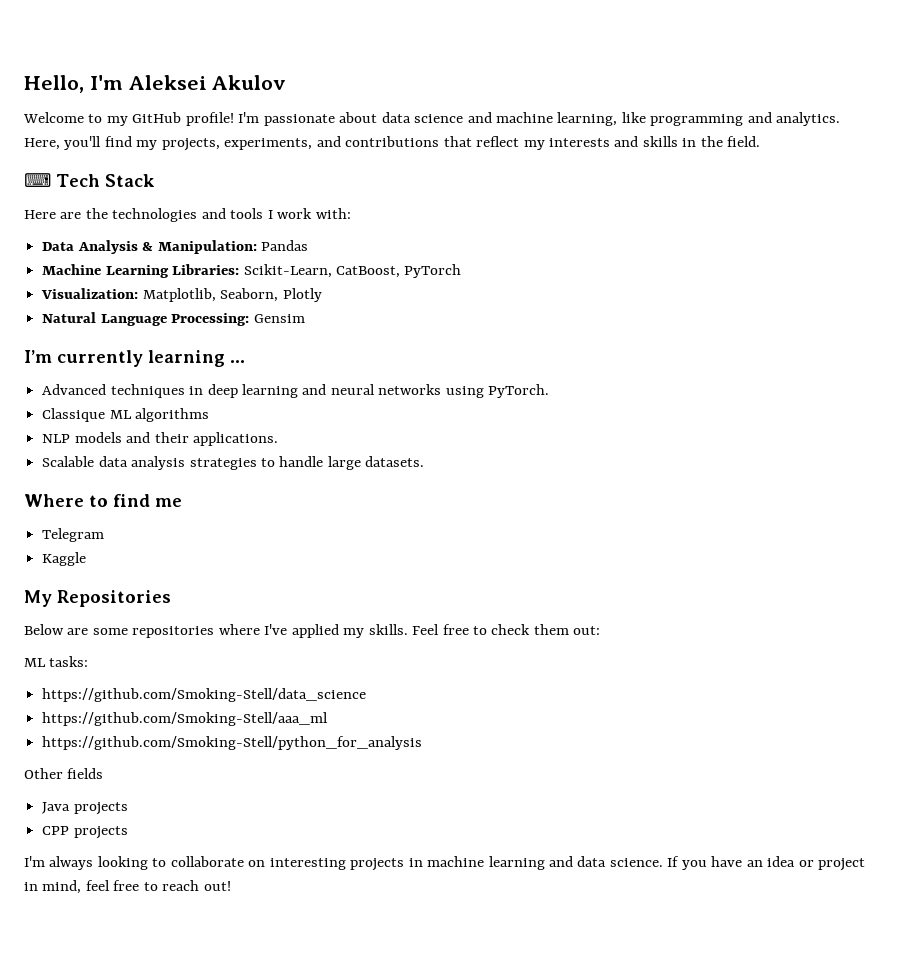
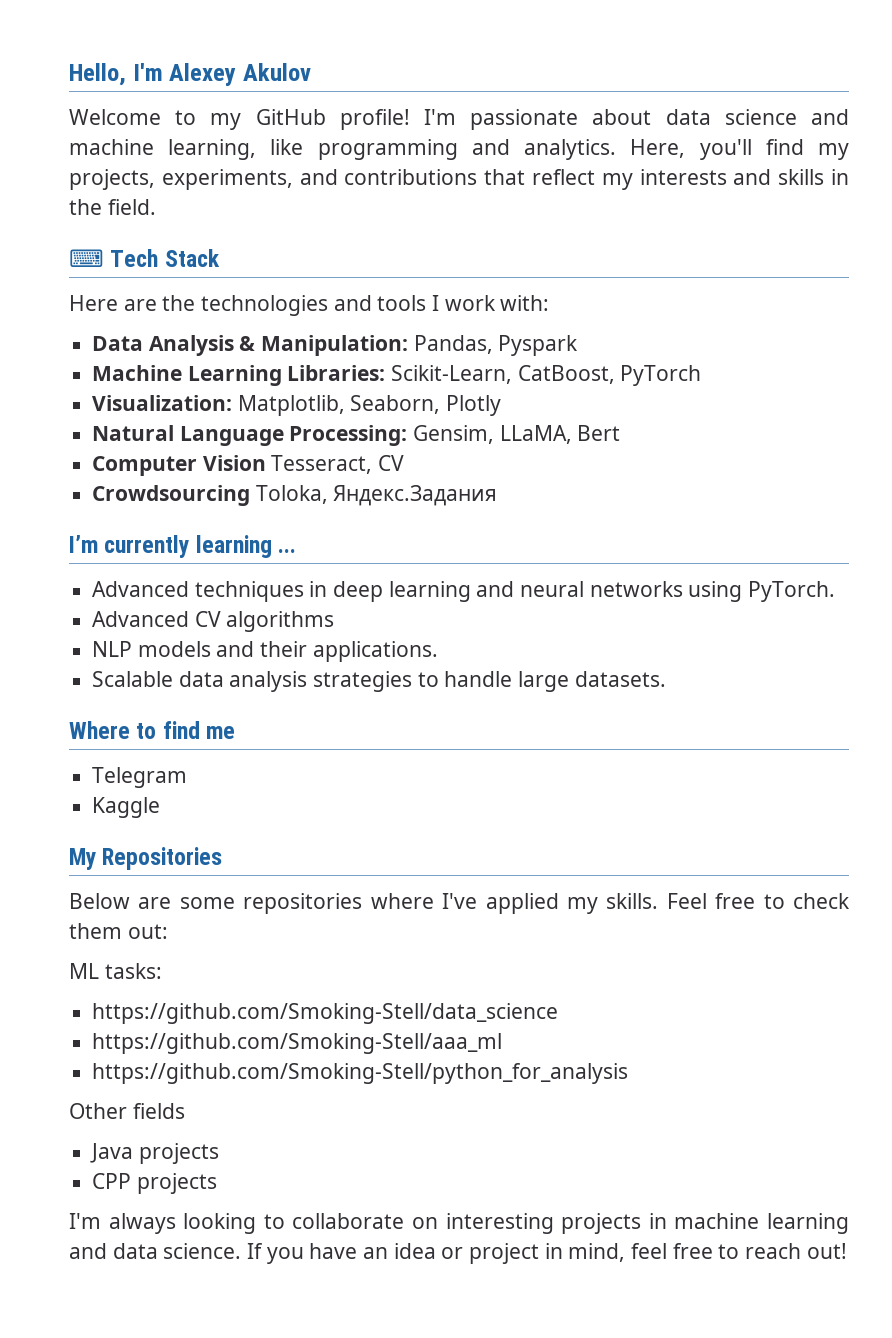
- Hello, I'm Aleksei Akulov
+ Hello, I'm Alexey Akulov
- Data Analysis & Manipulation: Pandas
+ Data Analysis & Manipulation: Pandas, Pyspark
- Natural Language Processing: Gensim
+ Natural Language Processing: Gensim, LLaMA, Bert
+ Computer Vision Tesseract, CV
+ Crowdsourcing Toloka, Яндекс.Задания
- Classique ML algorithms
+ Advanced CV algorithms

